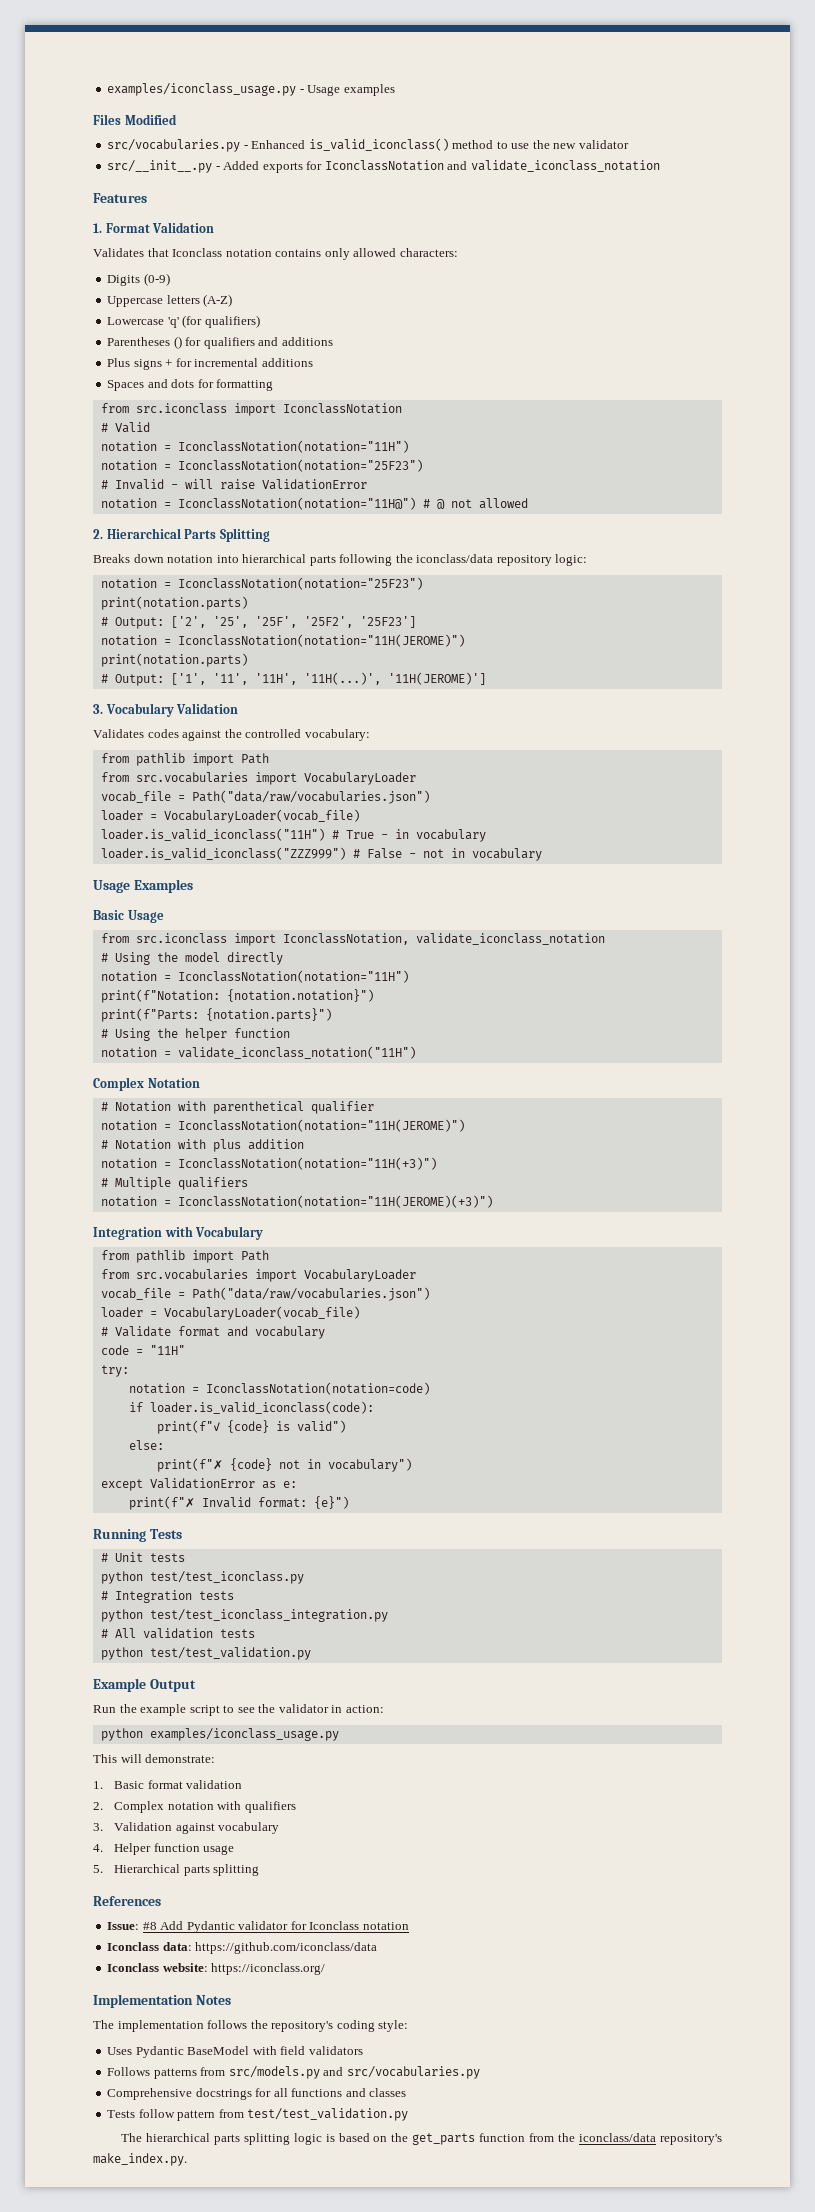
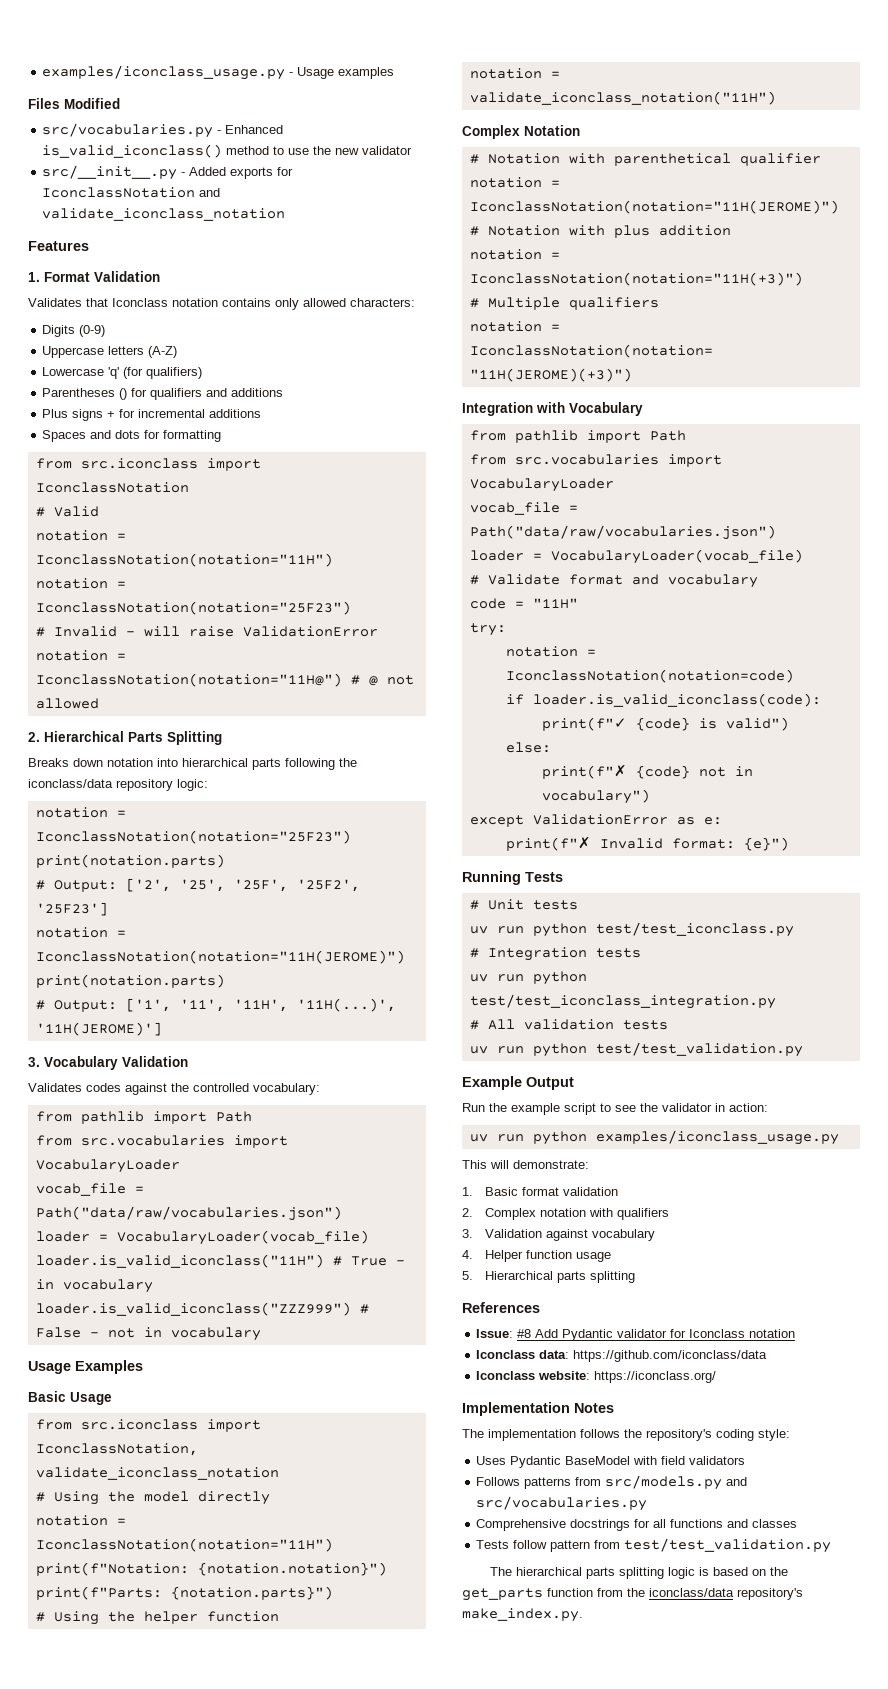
- python test/test_iconclass.py
+ uv run python test/test_iconclass.py
- python test/test_iconclass_integration.py
+ uv run python test/test_iconclass_integration.py
- python test/test_validation.py
+ uv run python test/test_validation.py
- python examples/iconclass_usage.py
+ uv run python examples/iconclass_usage.py

